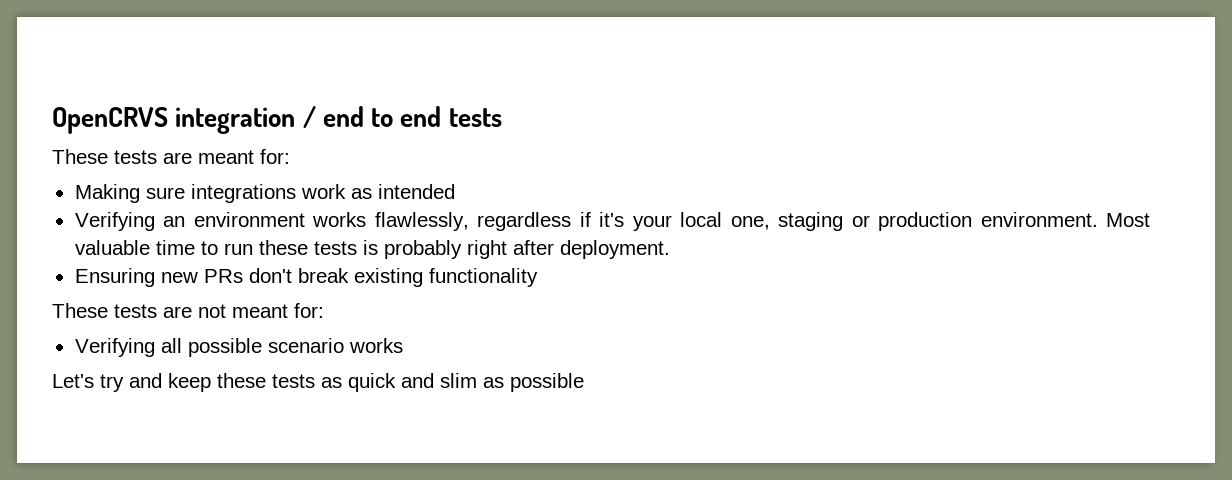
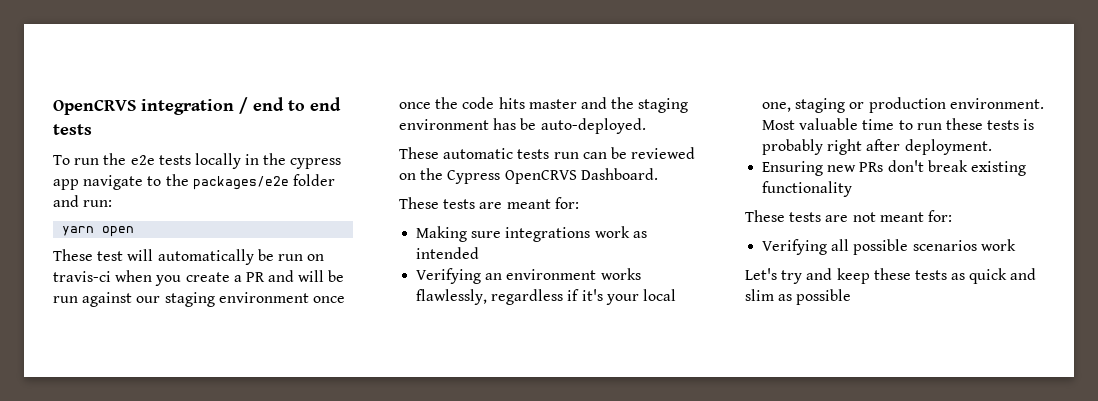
+ To run the e2e tests locally in the cypress app navigate to the packages/e2e folder and run:
+ yarn open
+ These test will automatically be run on travis-ci when you create a PR and will be run against our staging environment once once the code hits master and the staging environment has be auto-deployed.
+ These automatic tests run can be reviewed on the Cypress OpenCRVS Dashboard.
- Verifying all possible scenario works
+ Verifying all possible scenarios work

